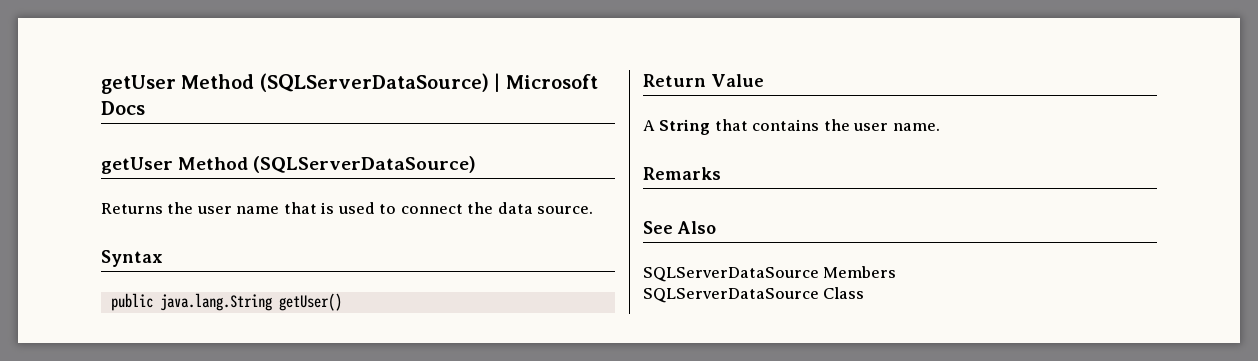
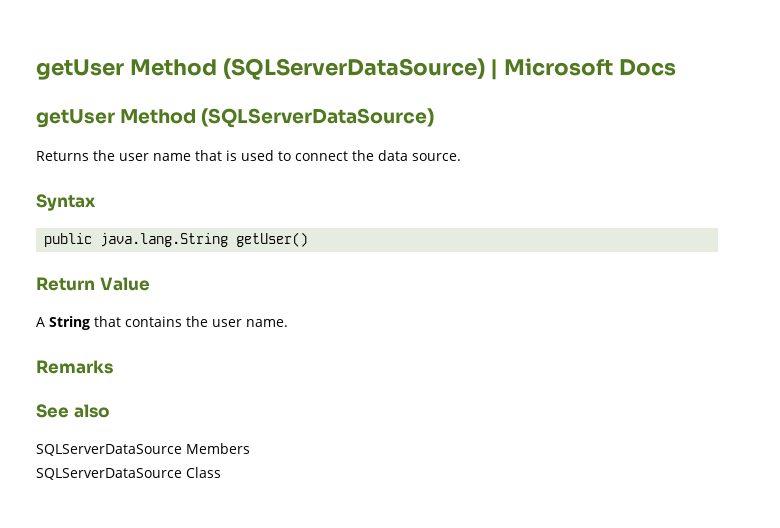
- See Also
+ See also

